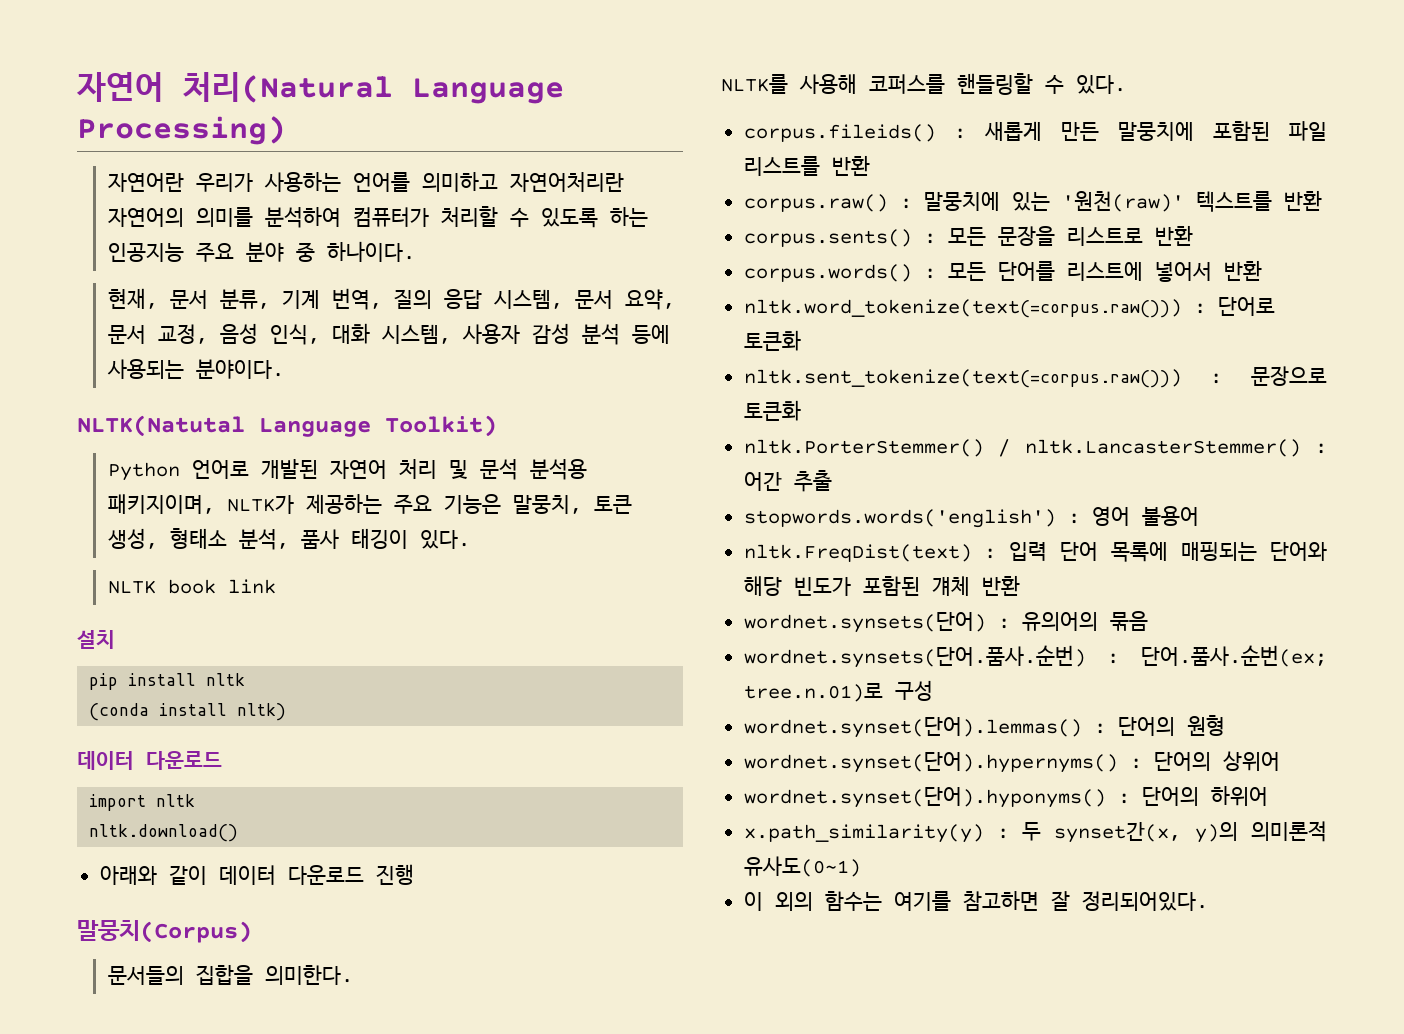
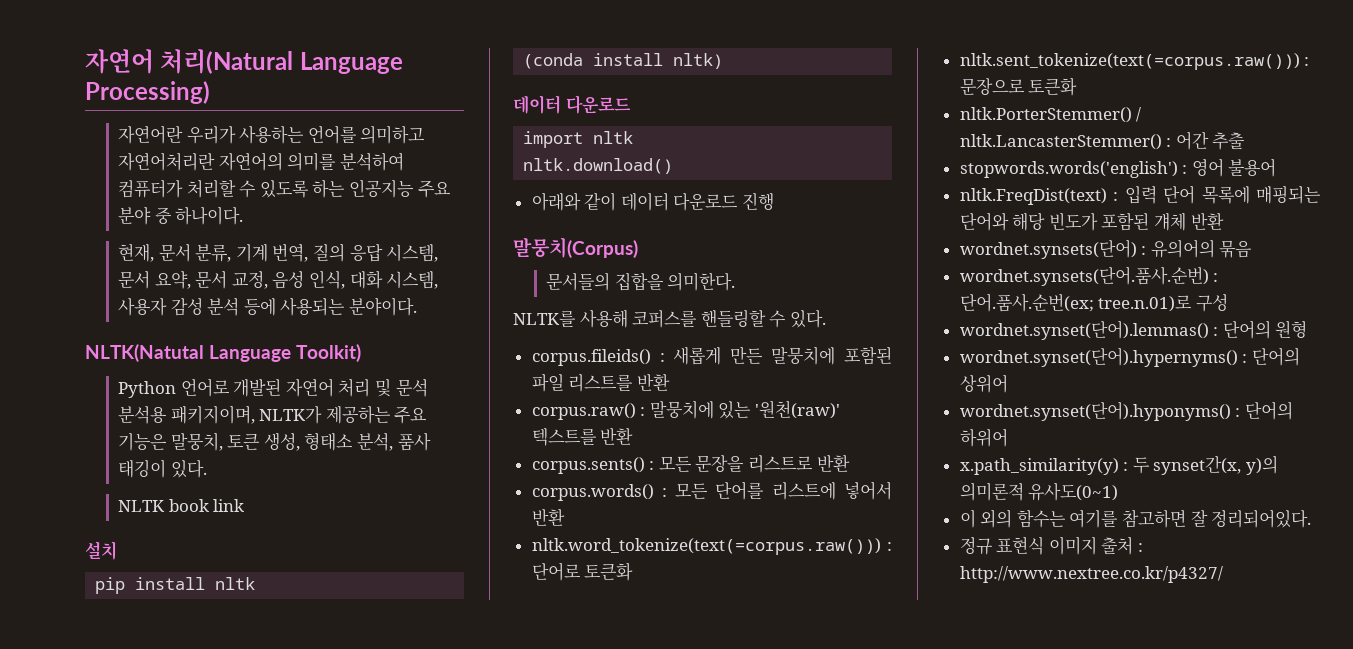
+ 정규 표현식 이미지 출처 : http://www.nextree.co.kr/p4327/

